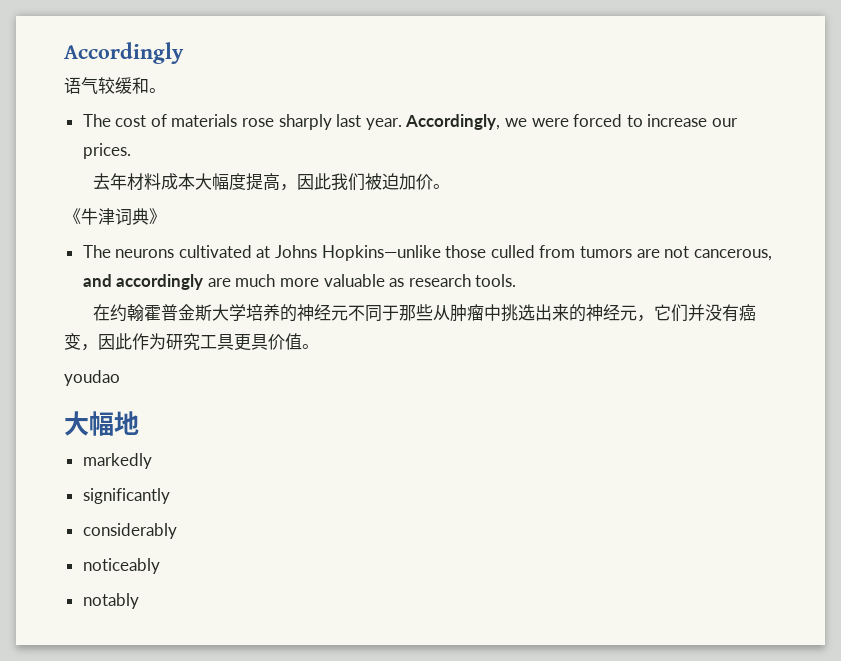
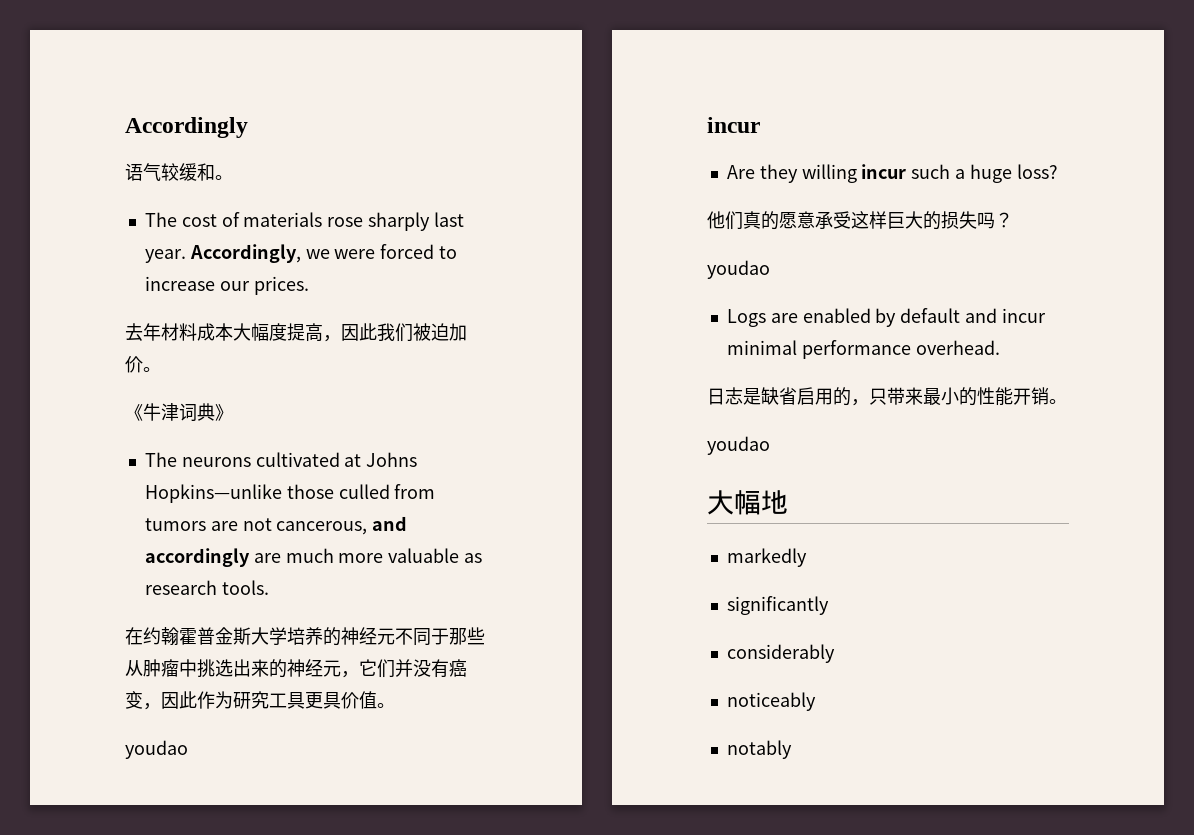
  在约翰霍普金斯大学培养的神经元不同于那些从肿瘤中挑选出来的神经元，它们并没有癌变，因此作为研究工具更具价值。
+ youdao
+ incur
+ Are they willing incur such a huge loss?
+ 他们真的愿意承受这样巨大的损失吗？
+ youdao
+ Logs are enabled by default and incur minimal performance overhead.
+ 日志是缺省启用的，只带来最小的性能开销。

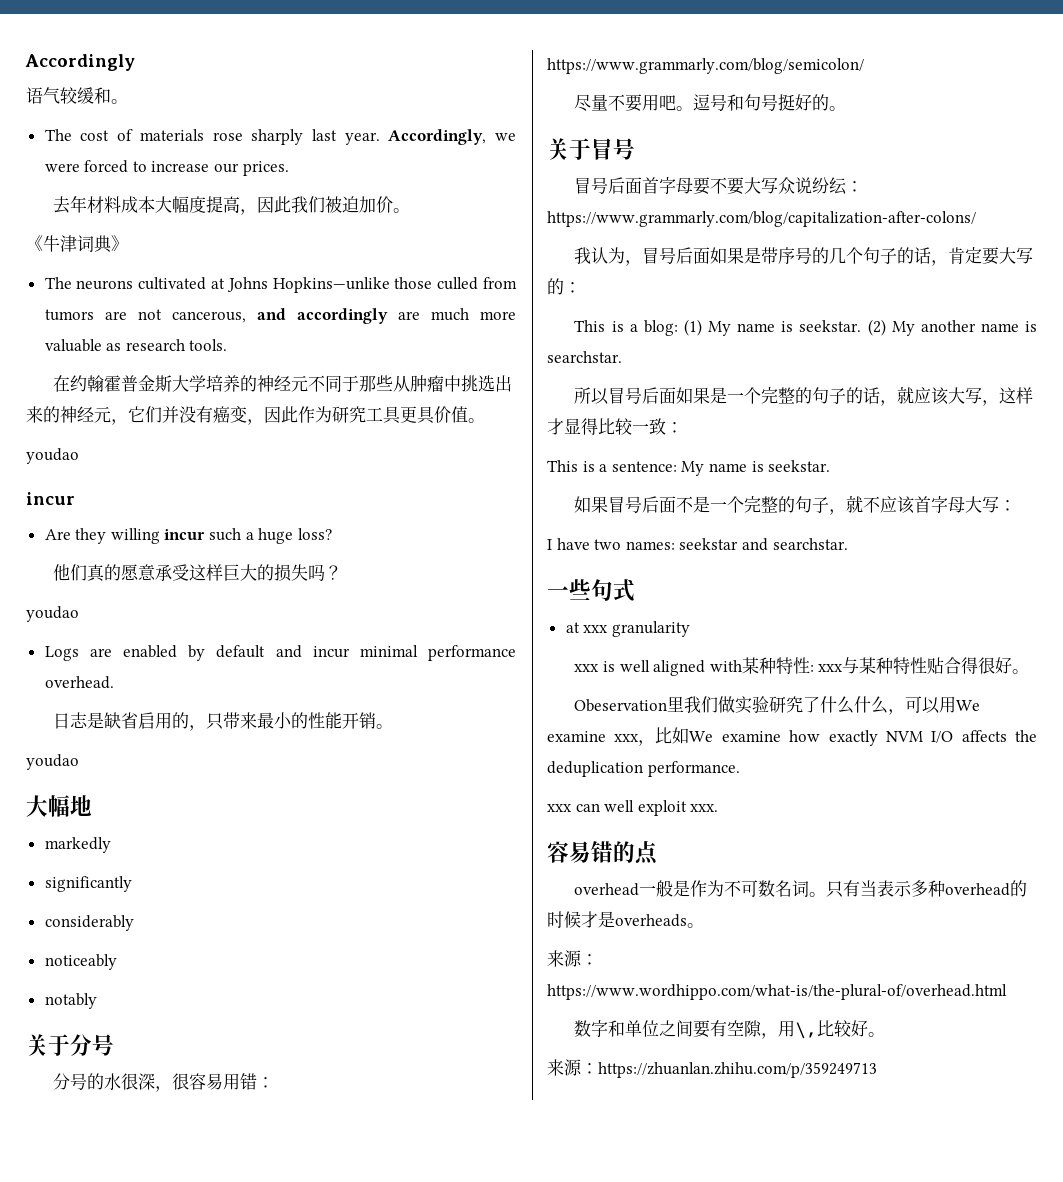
+ 关于分号
+ 分号的水很深，很容易用错：https://www.grammarly.com/blog/semicolon/
+ 尽量不要用吧。逗号和句号挺好的。
+ 关于冒号
+ 冒号后面首字母要不要大写众说纷纭：https://www.grammarly.com/blog/capitalization-after-colons/
+ 我认为，冒号后面如果是带序号的几个句子的话，肯定要大写的：
+ This is a blog: (1) My name is seekstar. (2) My another name is searchstar.
+ 所以冒号后面如果是一个完整的句子的话，就应该大写，这样才显得比较一致：
+ This is a sentence: My name is seekstar.
+ 如果冒号后面不是一个完整的句子，就不应该首字母大写：
+ I have two names: seekstar and searchstar.
+ 一些句式
+ at xxx granularity
+ xxx is well aligned with某种特性: xxx与某种特性贴合得很好。
+ Obeservation里我们做实验研究了什么什么，可以用We examine xxx，比如We examine how exactly NVM I/O affects the deduplication performance.
+ xxx can well exploit xxx.
+ 容易错的点
+ overhead一般是作为不可数名词。只有当表示多种overhead的时候才是overheads。
+ 来源：https://www.wordhippo.com/what-is/the-plural-of/overhead.html
+ 数字和单位之间要有空隙，用\,比较好。
+ 来源：https://zhuanlan.zhihu.com/p/359249713

